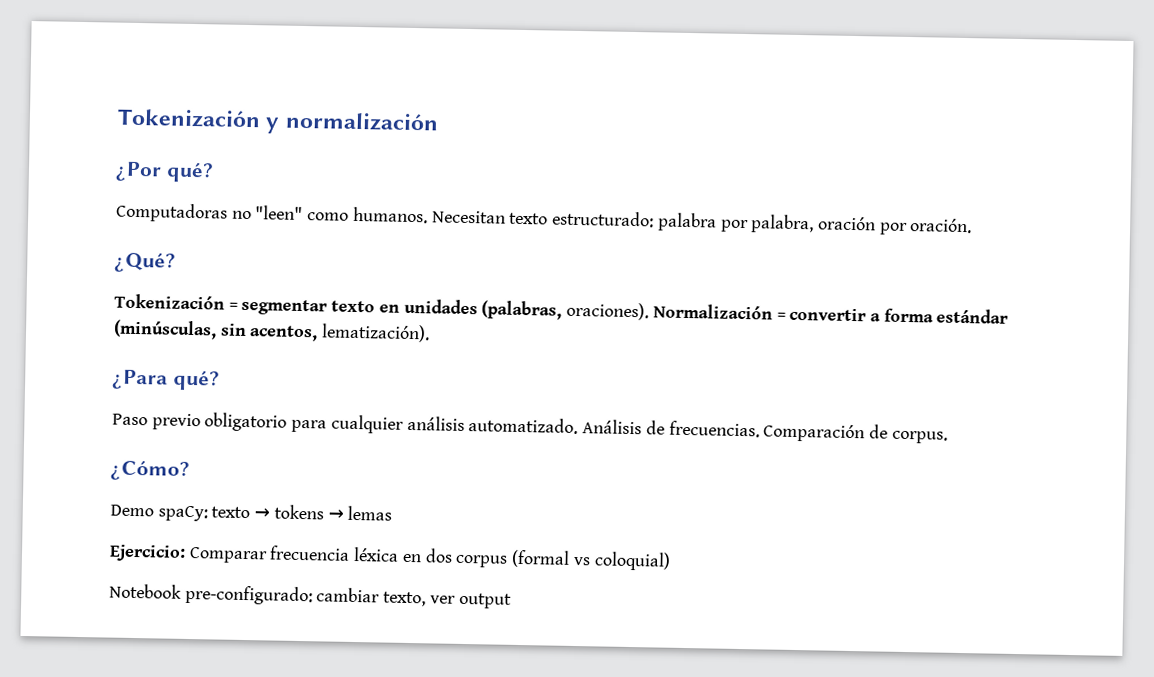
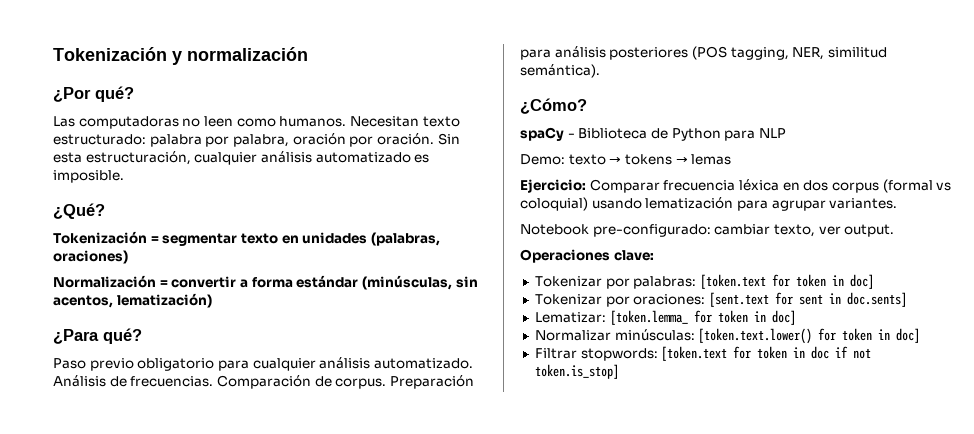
- Computadoras no "leen" como humanos.
+ Las computadoras no leen como humanos.
+ Sin esta estructuración, cualquier análisis automatizado es imposible.
- Tokenización = segmentar texto en unidades (palabras, oraciones). Normalización = convertir a forma estándar (minúsculas, sin acentos, lematización).
+ Tokenización = segmentar texto en unidades (palabras, oraciones)
+ Normalización = convertir a forma estándar (minúsculas, sin acentos, lematización)
- Comparación de corpus.
+ Comparación de corpus. Preparación para análisis posteriores (POS tagging, NER, similitud semántica).
  ¿Cómo?
- Demo spaCy: texto → tokens → lemas
+ spaCy - Biblioteca de Python para NLP
+ Demo: texto → tokens → lemas
- Ejercicio: Comparar frecuencia léxica en dos corpus (formal vs coloquial)
+ Ejercicio: Comparar frecuencia léxica en dos corpus (formal vs coloquial) usando lematización para agrupar variantes.
- Notebook pre-configurado: cambiar texto, ver output
+ Notebook pre-configurado: cambiar texto, ver output.
+ Operaciones clave:
+ Tokenizar por palabras: [token.text for token in doc]
+ Tokenizar por oraciones: [sent.text for sent in doc.sents]
+ Lematizar: [token.lemma_ for token in doc]
+ Normalizar minúsculas: [token.text.lower() for token in doc]
+ Filtrar stopwords: [token.text for token in doc if not token.is_stop]

